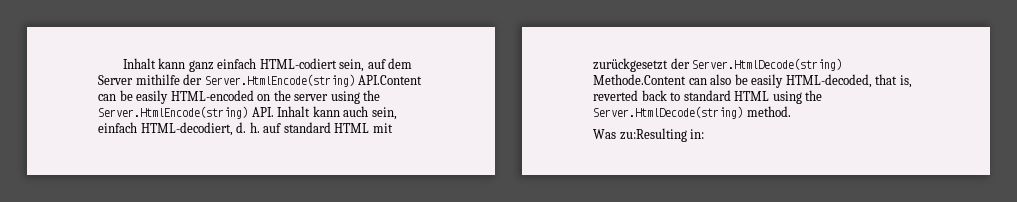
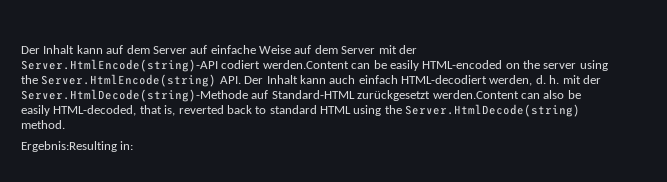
- Inhalt kann ganz einfach HTML-codiert sein, auf dem Server mithilfe der Server.HtmlEncode(string) API.Content can be easily HTML-encoded on the server using the Server.HtmlEncode(string) API. Inhalt kann auch sein, einfach HTML-decodiert, d. h. auf standard HTML mit zurückgesetzt der Server.HtmlDecode(string) Methode.Content can also be easily HTML-decoded, that is, reverted back to standard HTML using the Server.HtmlDecode(string) method.
+ Der Inhalt kann auf dem Server auf einfache Weise auf dem Server mit der Server.HtmlEncode(string)-API codiert werden.Content can be easily HTML-encoded on the server using the Server.HtmlEncode(string) API. Der Inhalt kann auch einfach HTML-decodiert werden, d. h. mit der Server.HtmlDecode(string)-Methode auf Standard-HTML zurückgesetzt werden.Content can also be easily HTML-decoded, that is, reverted back to standard HTML using the Server.HtmlDecode(string) method.
- Was zu:Resulting in:
+ Ergebnis:Resulting in:

